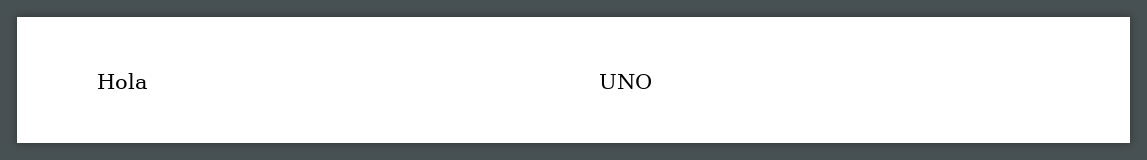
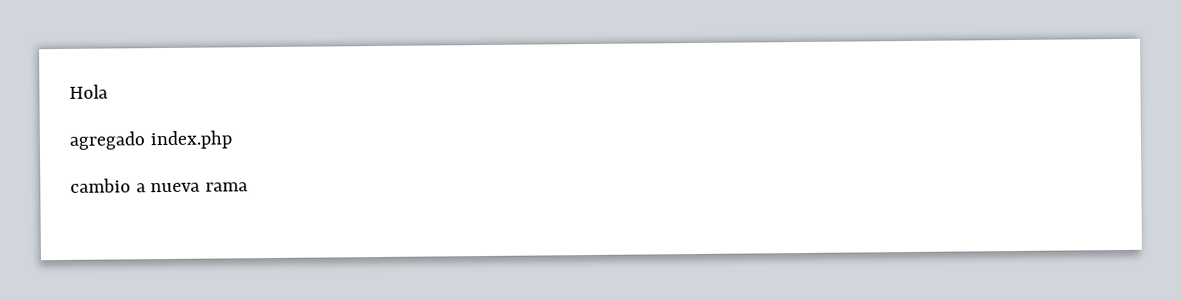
- UNO
+ agregado index.php
+ cambio a nueva rama

